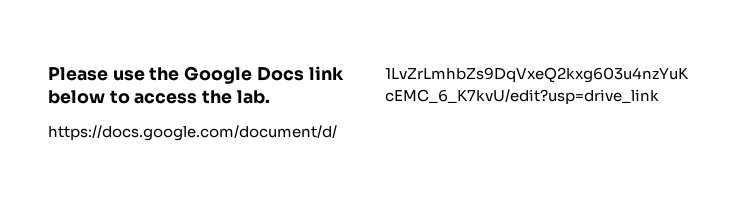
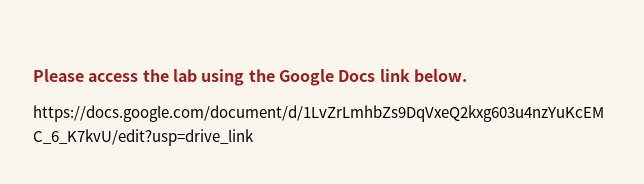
- Please use the Google Docs link below to access the lab.
+ Please access the lab using the Google Docs link below.

